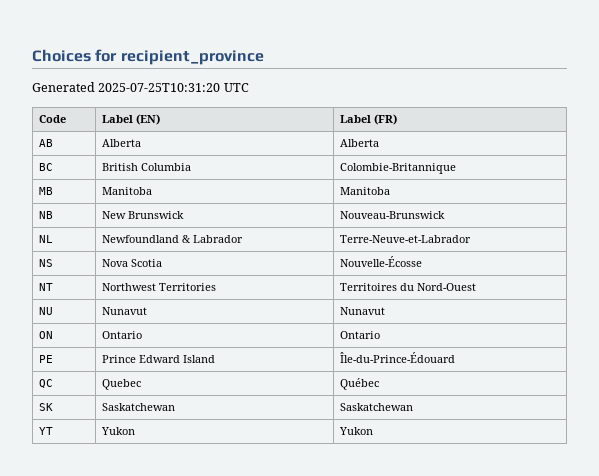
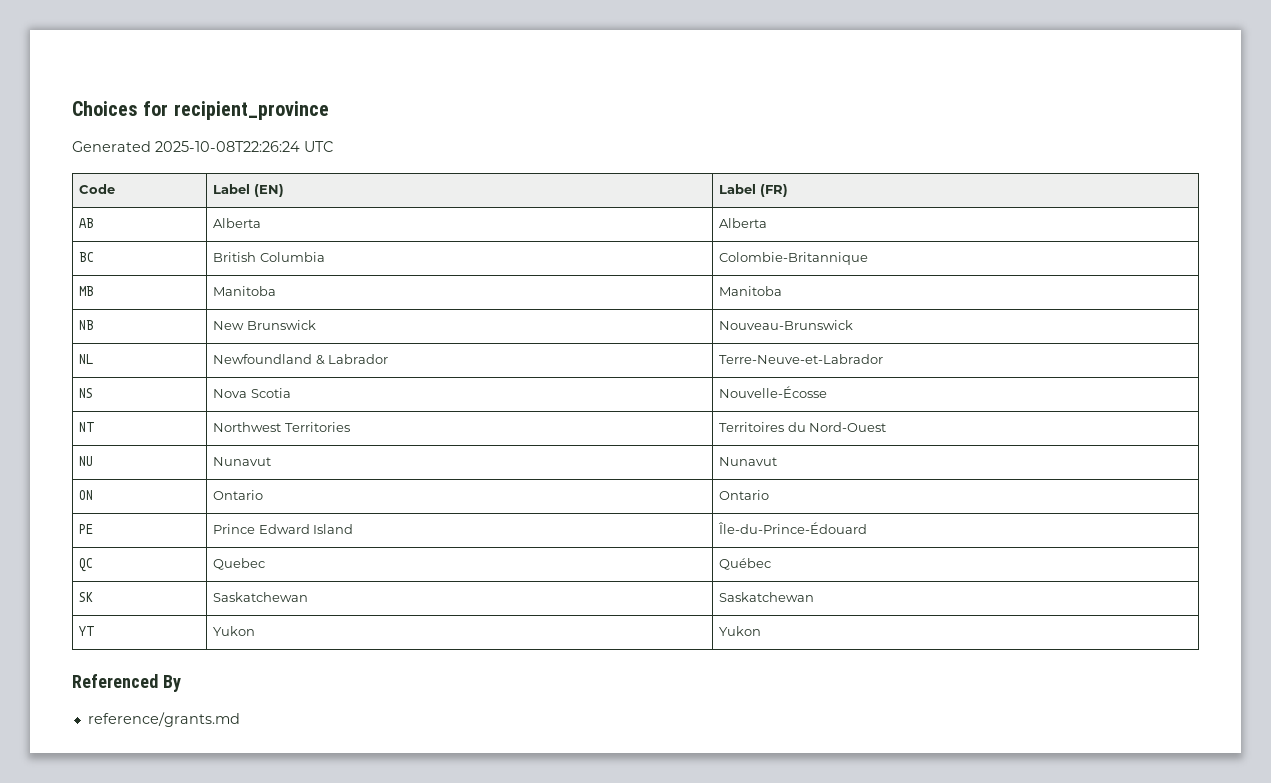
- Generated 2025-07-25T10:31:20 UTC
+ Generated 2025-10-08T22:26:24 UTC
+ Referenced By
+ reference/grants.md

